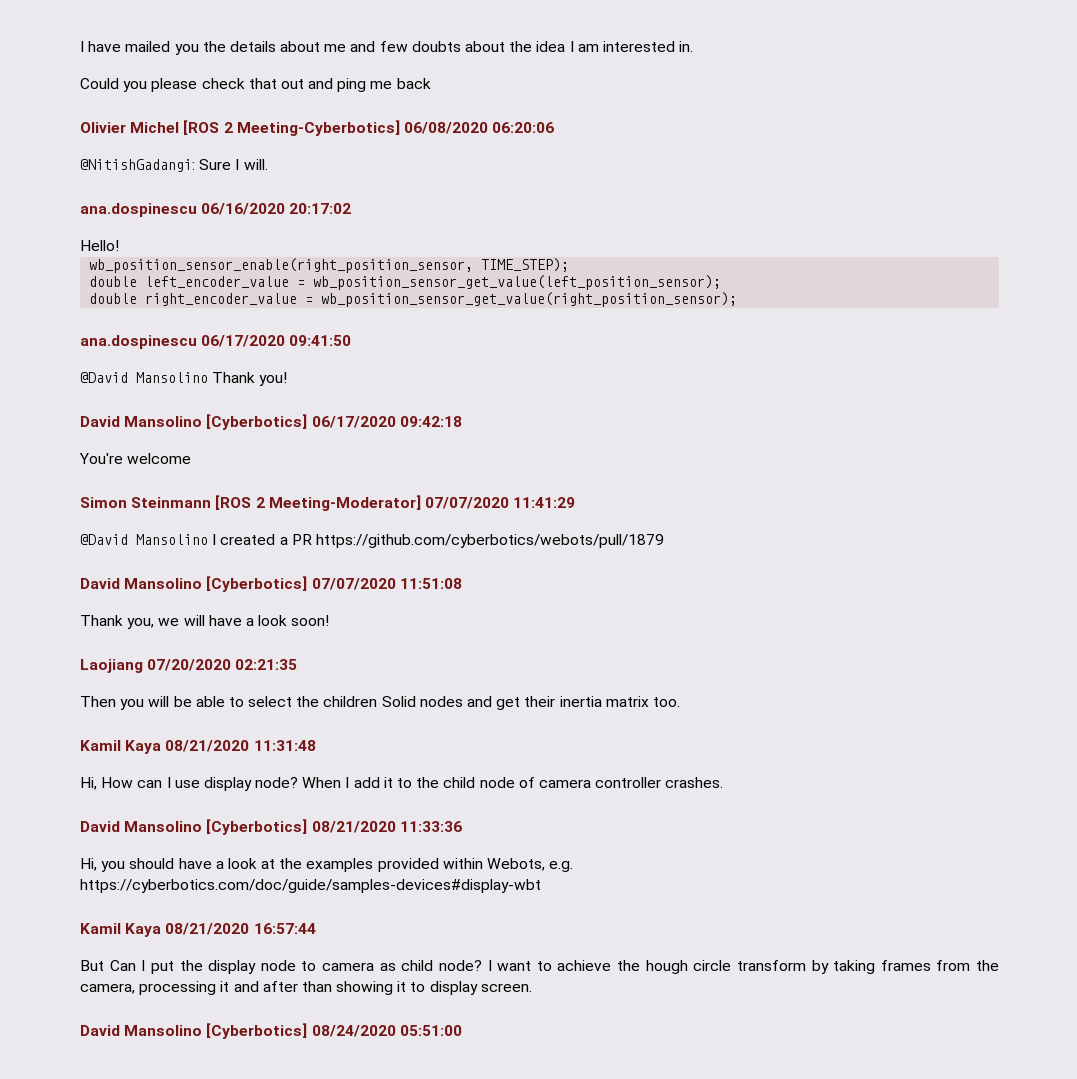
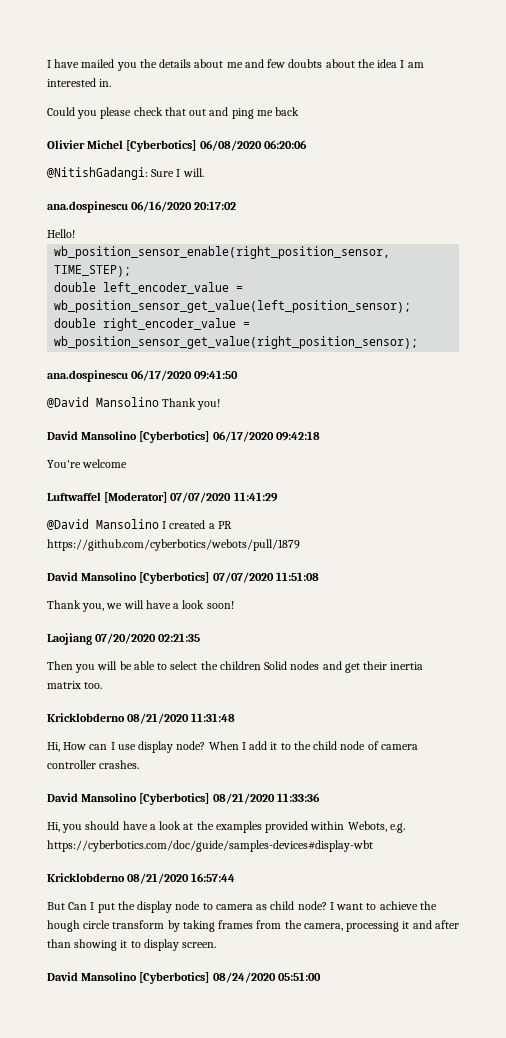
- Olivier Michel [ROS 2 Meeting-Cyberbotics] 06/08/2020 06:20:06
+ Olivier Michel [Cyberbotics] 06/08/2020 06:20:06
- Simon Steinmann [ROS 2 Meeting-Moderator] 07/07/2020 11:41:29
+ Luftwaffel [Moderator] 07/07/2020 11:41:29
- Kamil Kaya 08/21/2020 11:31:48
+ Kricklobderno 08/21/2020 11:31:48
- Kamil Kaya 08/21/2020 16:57:44
+ Kricklobderno 08/21/2020 16:57:44

